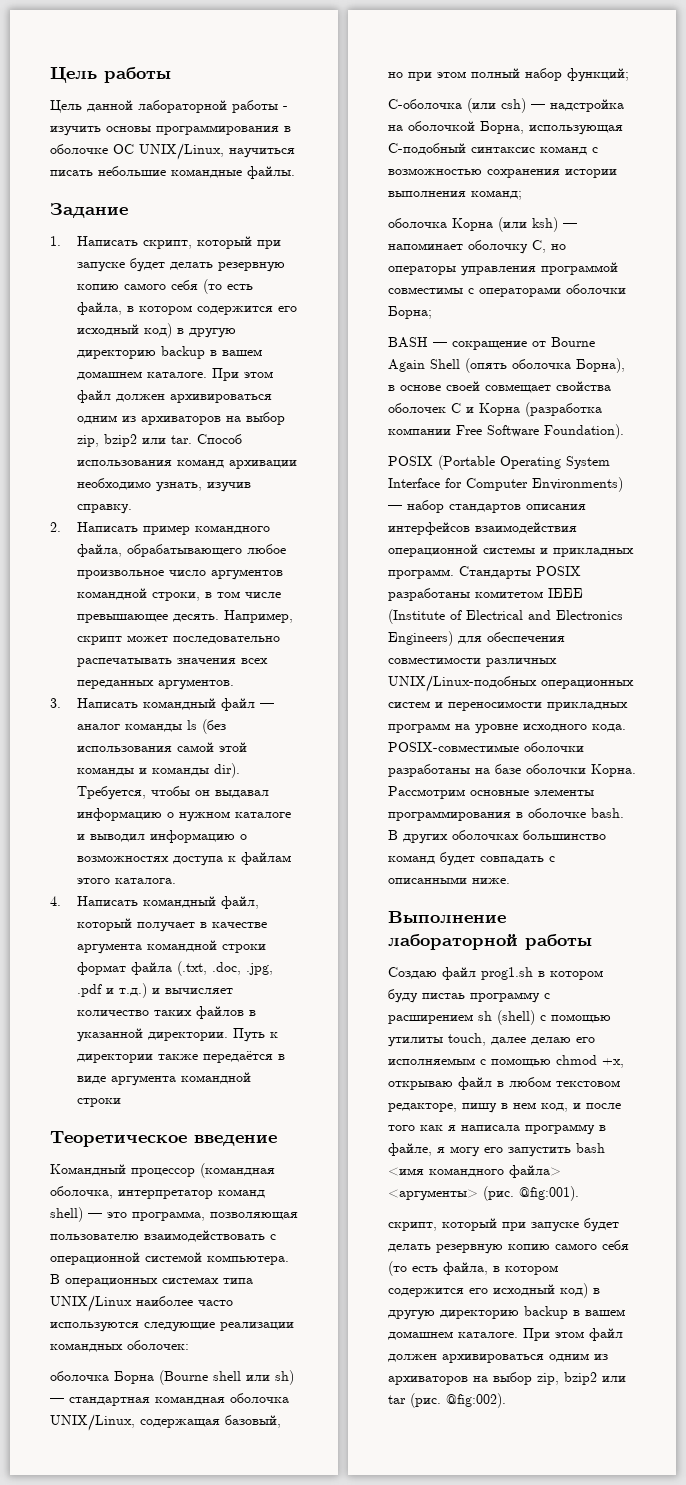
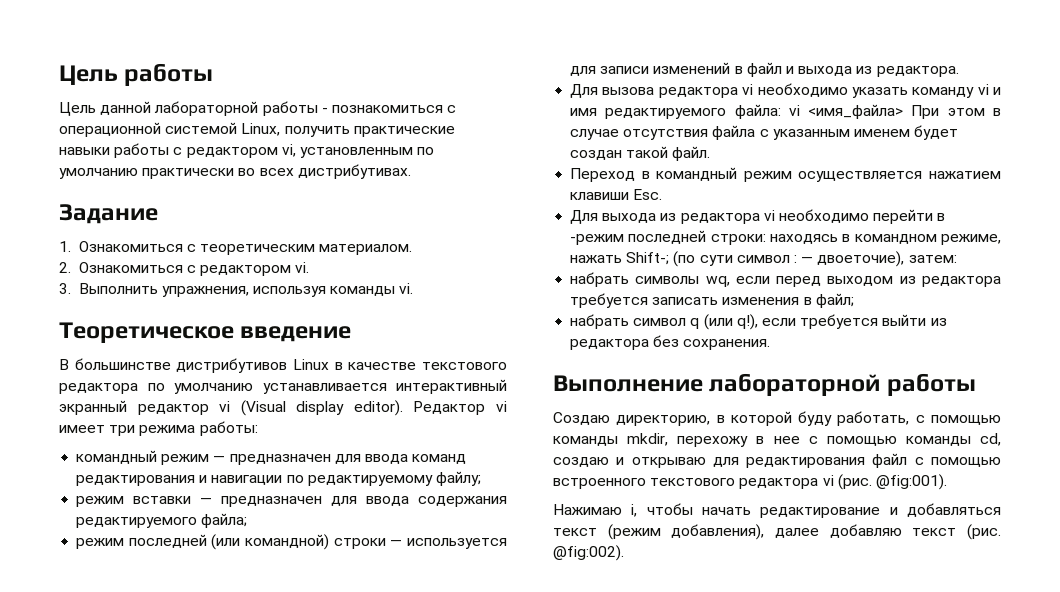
- Цель данной лабораторной работы - изучить основы программирования в оболочке ОС UNIX/Linux, научиться писать небольшие командные файлы.
+ Цель данной лабораторной работы - познакомиться с операционной системой Linux, получить практические навыки работы с редактором vi, установленным по умолчанию практически во всех дистрибутивах.
  Задание
- 1. Написать скрипт, который при запуске будет делать резервную копию самого себя (то есть файла, в котором содержится его исходный код) в другую директорию backup в вашем домашнем каталоге. При этом файл должен архивироваться одним из архиваторов на выбор zip, bzip2 или tar. Способ использования команд архивации необходимо узнать, изучив справку.
- 2. Написать пример командного файла, обрабатывающего любое произвольное число аргументов командной строки, в том числе превышающее десять. Например, скрипт может последовательно распечатывать значения всех переданных аргументов.
- 3. Написать командный файл — аналог команды ls (без использования самой этой команды и команды dir). Требуется, чтобы он выдавал информацию о нужном каталоге и выводил информацию о возможностях доступа к файлам этого каталога.
- 4. Написать командный файл, который получает в качестве аргумента командной строки формат файла (.txt, .doc, .jpg, .pdf и т.д.) и вычисляет количество таких файлов в указанной директории. Путь к директории также передаётся в виде аргумента командной строки
+ 1. Ознакомиться с теоретическим материалом.
+ 2. Ознакомиться с редактором vi.
+ 3. Выполнить упражнения, используя команды vi.
  Теоретическое введение
- Командный процессор (командная оболочка, интерпретатор команд shell) — это программа, позволяющая пользователю взаимодействовать с операционной системой компьютера. В операционных системах типа UNIX/Linux наиболее часто используются следующие реализации командных оболочек:
- оболочка Борна (Bourne shell или sh) — стандартная командная оболочка UNIX/Linux, содержащая базовый, но при этом полный набор функций;
- С-оболочка (или csh) — надстройка на оболочкой Борна, использующая С-подобный синтаксис команд с возможностью сохранения истории выполнения команд;
- оболочка Корна (или ksh) — напоминает оболочку С, но операторы управления программой совместимы с операторами оболочки Борна;
- BASH — сокращение от Bourne Again Shell (опять оболочка Борна), в основе своей совмещает свойства оболочек С и Корна (разработка компании Free Software Foundation).
- POSIX (Portable Operating System Interface for Computer Environments) — набор стандартов описания интерфейсов взаимодействия операционной системы и прикладных программ. Стандарты POSIX разработаны комитетом IEEE (Institute of Electrical and Electronics Engineers) для обеспечения совместимости различных UNIX/Linux-подобных операционных систем и переносимости прикладных программ на уровне исходного кода. POSIX-совместимые оболочки разработаны на базе оболочки Корна. Рассмотрим основные элементы программирования в оболочке bash. В других оболочках большинство команд будет совпадать с описанными ниже.
+ В большинстве дистрибутивов Linux в качестве текстового редактора по умолчанию устанавливается интерактивный экранный редактор vi (Visual display editor). Редактор vi имеет три режима работы:
+ командный режим — предназначен для ввода команд редактирования и навигации по редактируемому файлу;
+ режим вставки — предназначен для ввода содержания редактируемого файла;
+ режим последней (или командной) строки — используется для записи изменений в файл и выхода из редактора.
+ Для вызова редактора vi необходимо указать команду vi и имя редактируемого файла: vi <имя_файла> При этом в случае отсутствия файла с указанным именем будет создан такой файл.
+ Переход в командный режим осуществляется нажатием клавиши Esc.
+ Для выхода из редактора vi необходимо перейти в -режим последней строки: находясь в командном режиме, нажать Shift-; (по сути символ : — двоеточие), затем:
+ набрать символы wq, если перед выходом из редактора требуется записать изменения в файл;
+ набрать символ q (или q!), если требуется выйти из редактора без сохранения.
  Выполнение лабораторной работы
- Создаю файл prog1.sh в котором буду пистаь программу с расширением sh (shell) с помощью утилиты touch, далее делаю его исполняемым с помощью chmod +x, открываю файл в любом текстовом редакторе, пишу в нем код, и после того как я написала программу в файле, я могу его запустить bash <имя командного файла> <аргументы> (рис. @fig:001).
- скрипт, который при запуске будет делать резервную копию самого себя (то есть файла, в котором содержится его исходный код) в другую директорию backup в вашем домашнем каталоге. При этом файл должен архивироваться одним из архиваторов на выбор zip, bzip2 или tar (рис.
+ Создаю директорию, в которой буду работать, с помощью команды mkdir, перехожу в нее с помощью команды cd, создаю и открываю для редактирования файл с помощью встроенного текстового редактора vi (рис. @fig:001).
+ Нажимаю i, чтобы начать редактирование и добавляться текст (режим добавления), далее добавляю текст (рис.

